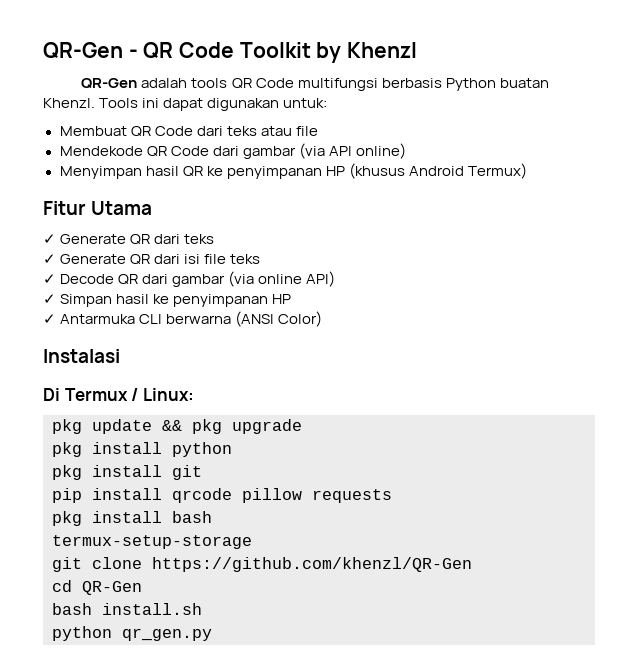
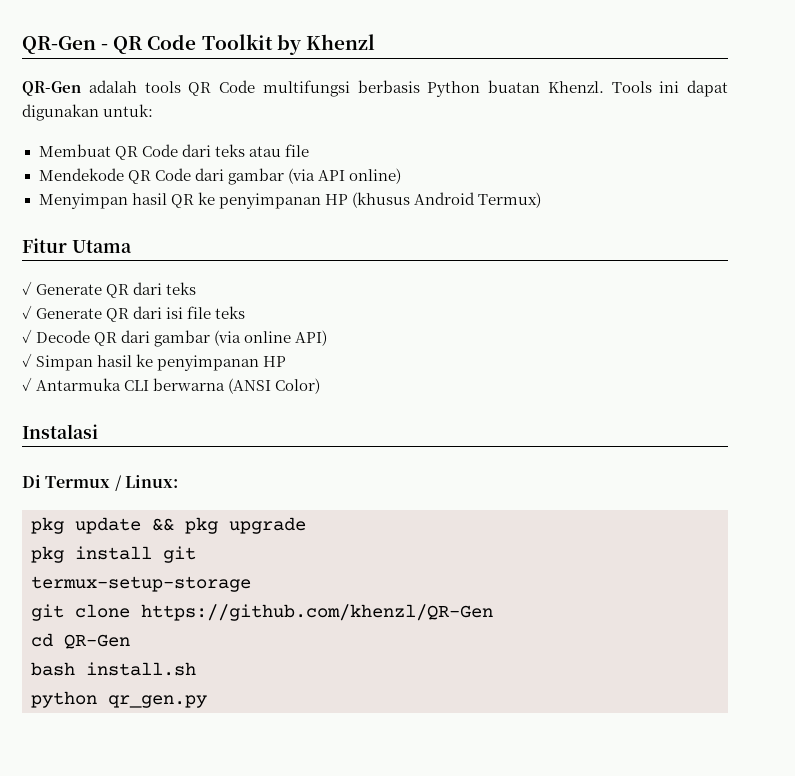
- pkg install python
- pip install qrcode pillow requests
- pkg install bash

